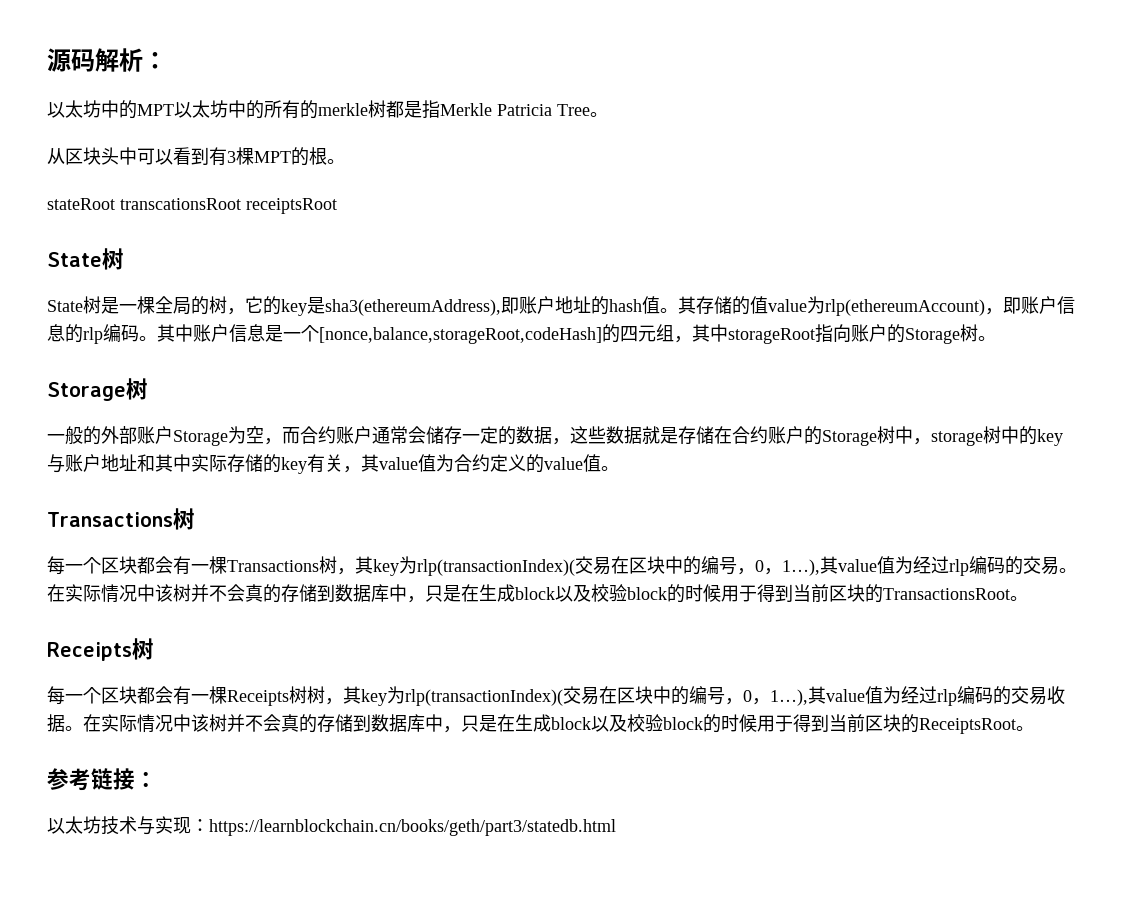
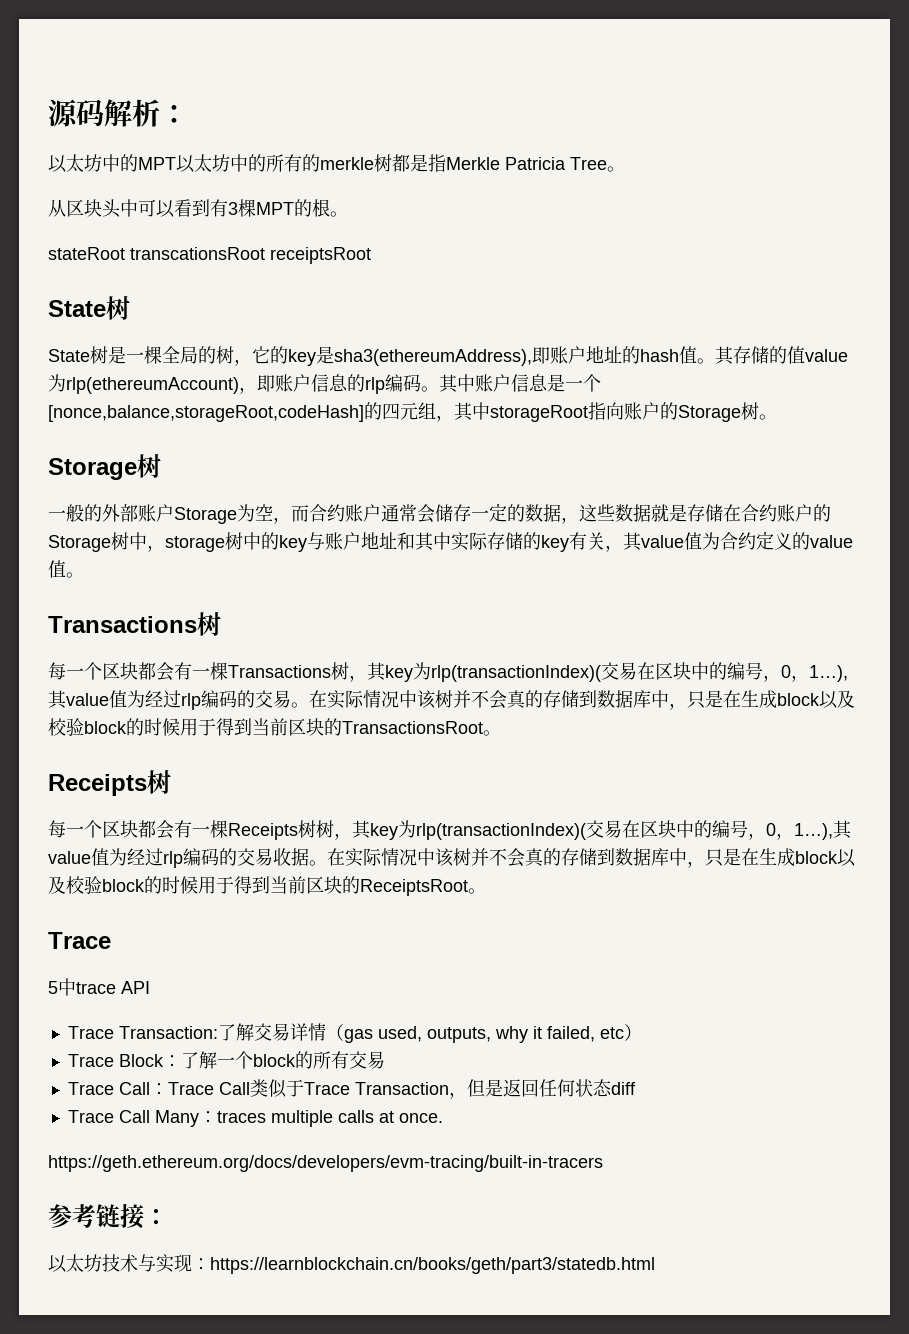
  在实际情况中该树并不会真的存储到数据库中，只是在生成block以及校验block的时候用于得到当前区块的ReceiptsRoot。
+ Trace
+ 5中trace API
+ Trace Transaction:了解交易详情（gas used, outputs, why it failed, etc）
+ Trace Block：了解一个block的所有交易
+ Trace Call：Trace Call类似于Trace Transaction，但是返回任何状态diff
+ Trace Call Many：traces multiple calls at once.
+ https://geth.ethereum.org/docs/developers/evm-tracing/built-in-tracers

